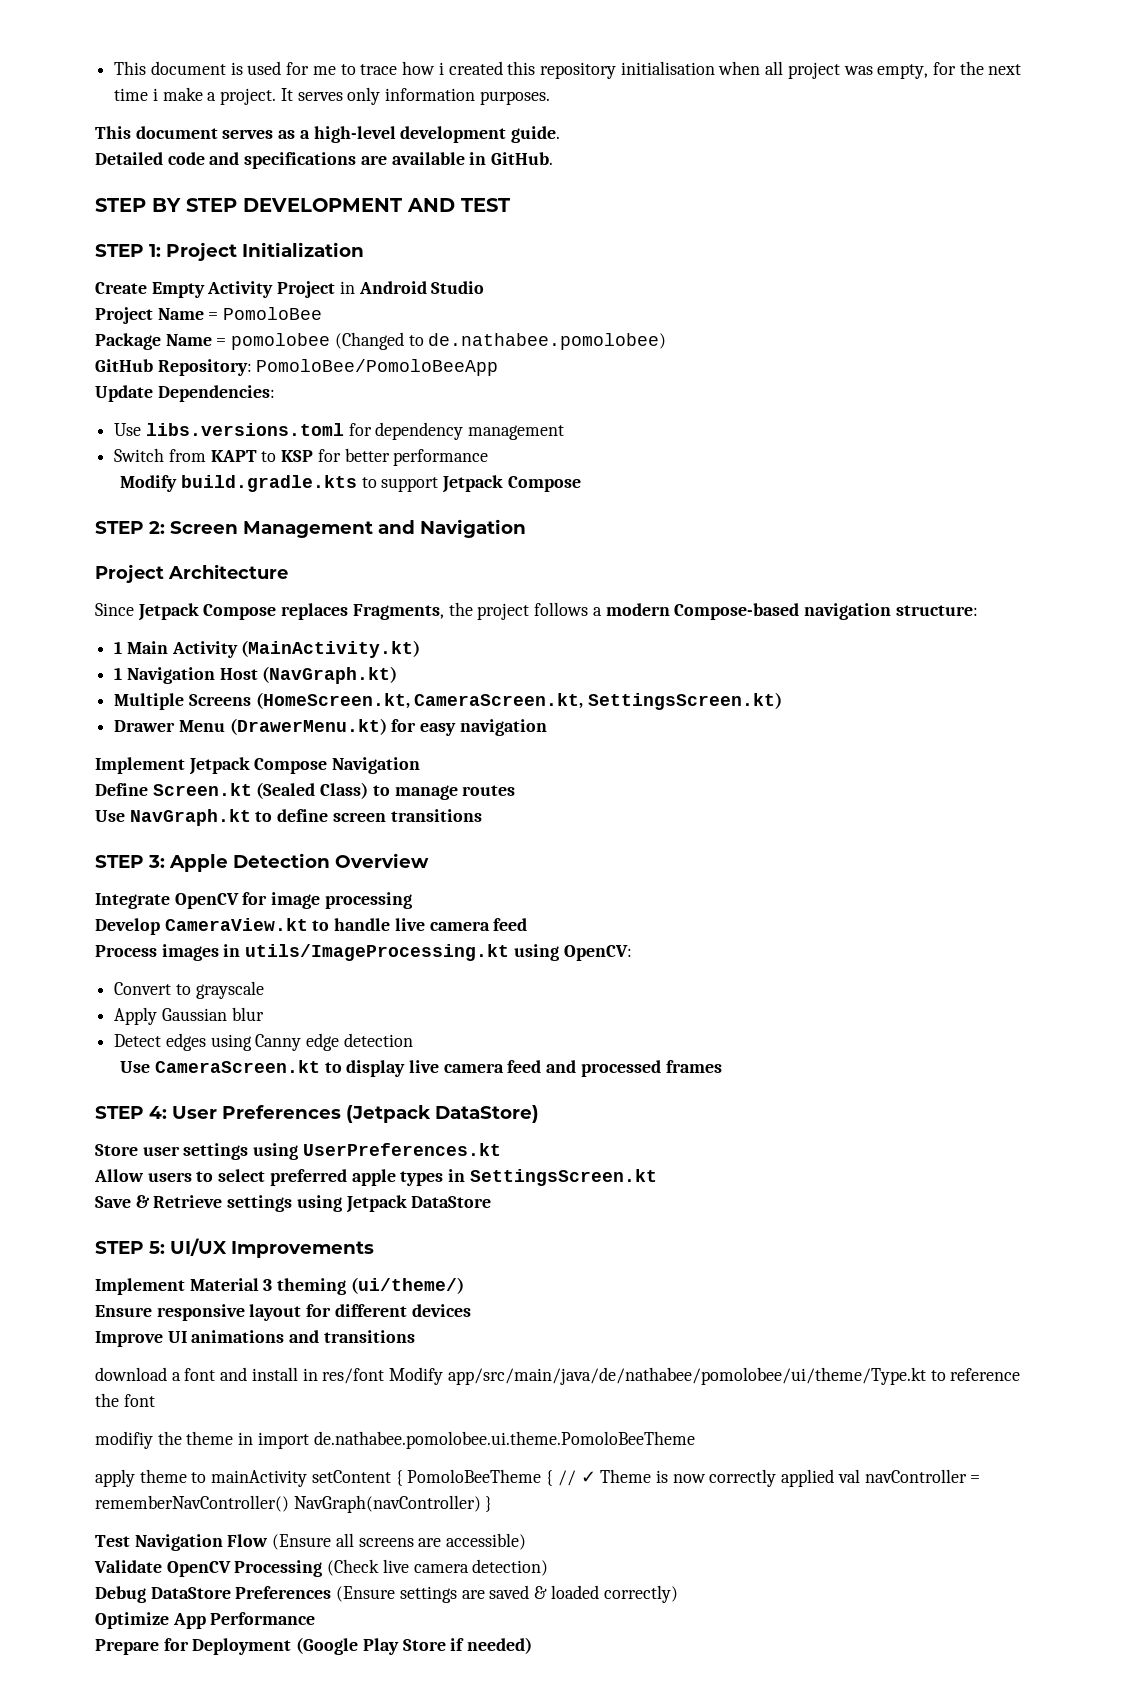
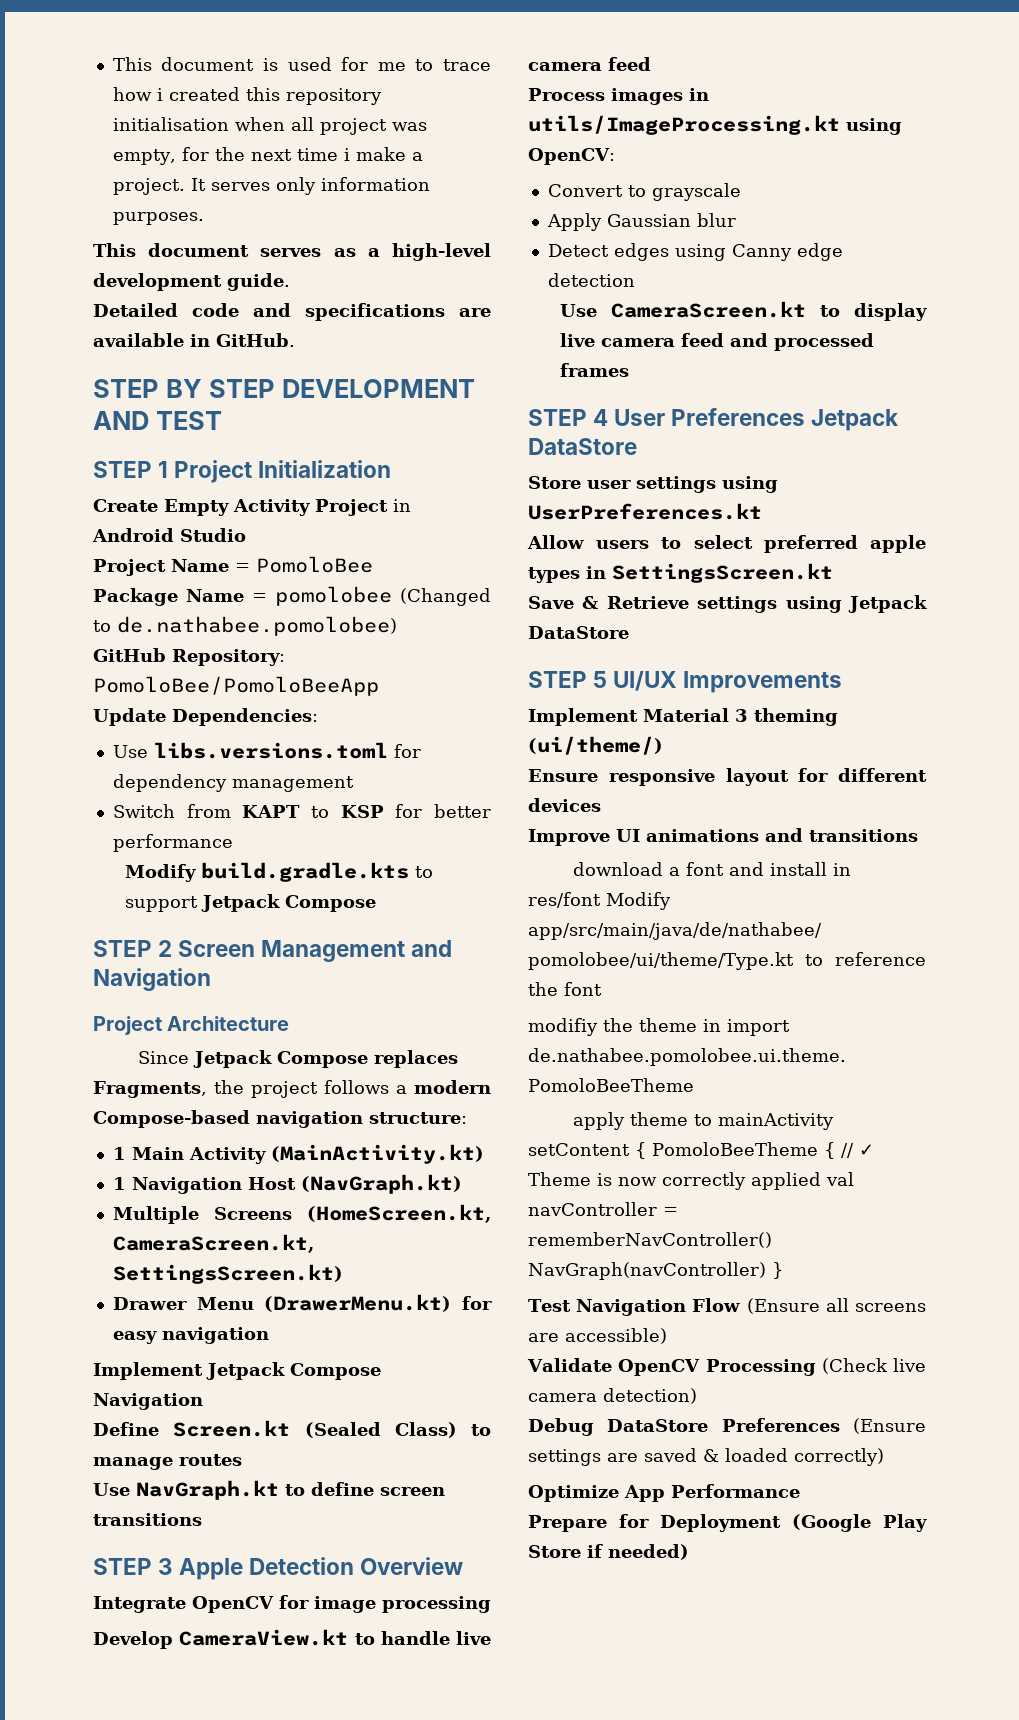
- STEP 1: Project Initialization
+ STEP 1 Project Initialization
- STEP 2: Screen Management and Navigation
+ STEP 2 Screen Management and Navigation
- STEP 3: Apple Detection Overview
+ STEP 3 Apple Detection Overview
- STEP 4: User Preferences (Jetpack DataStore)
+ STEP 4 User Preferences Jetpack DataStore
- STEP 5: UI/UX Improvements
+ STEP 5 UI/UX Improvements

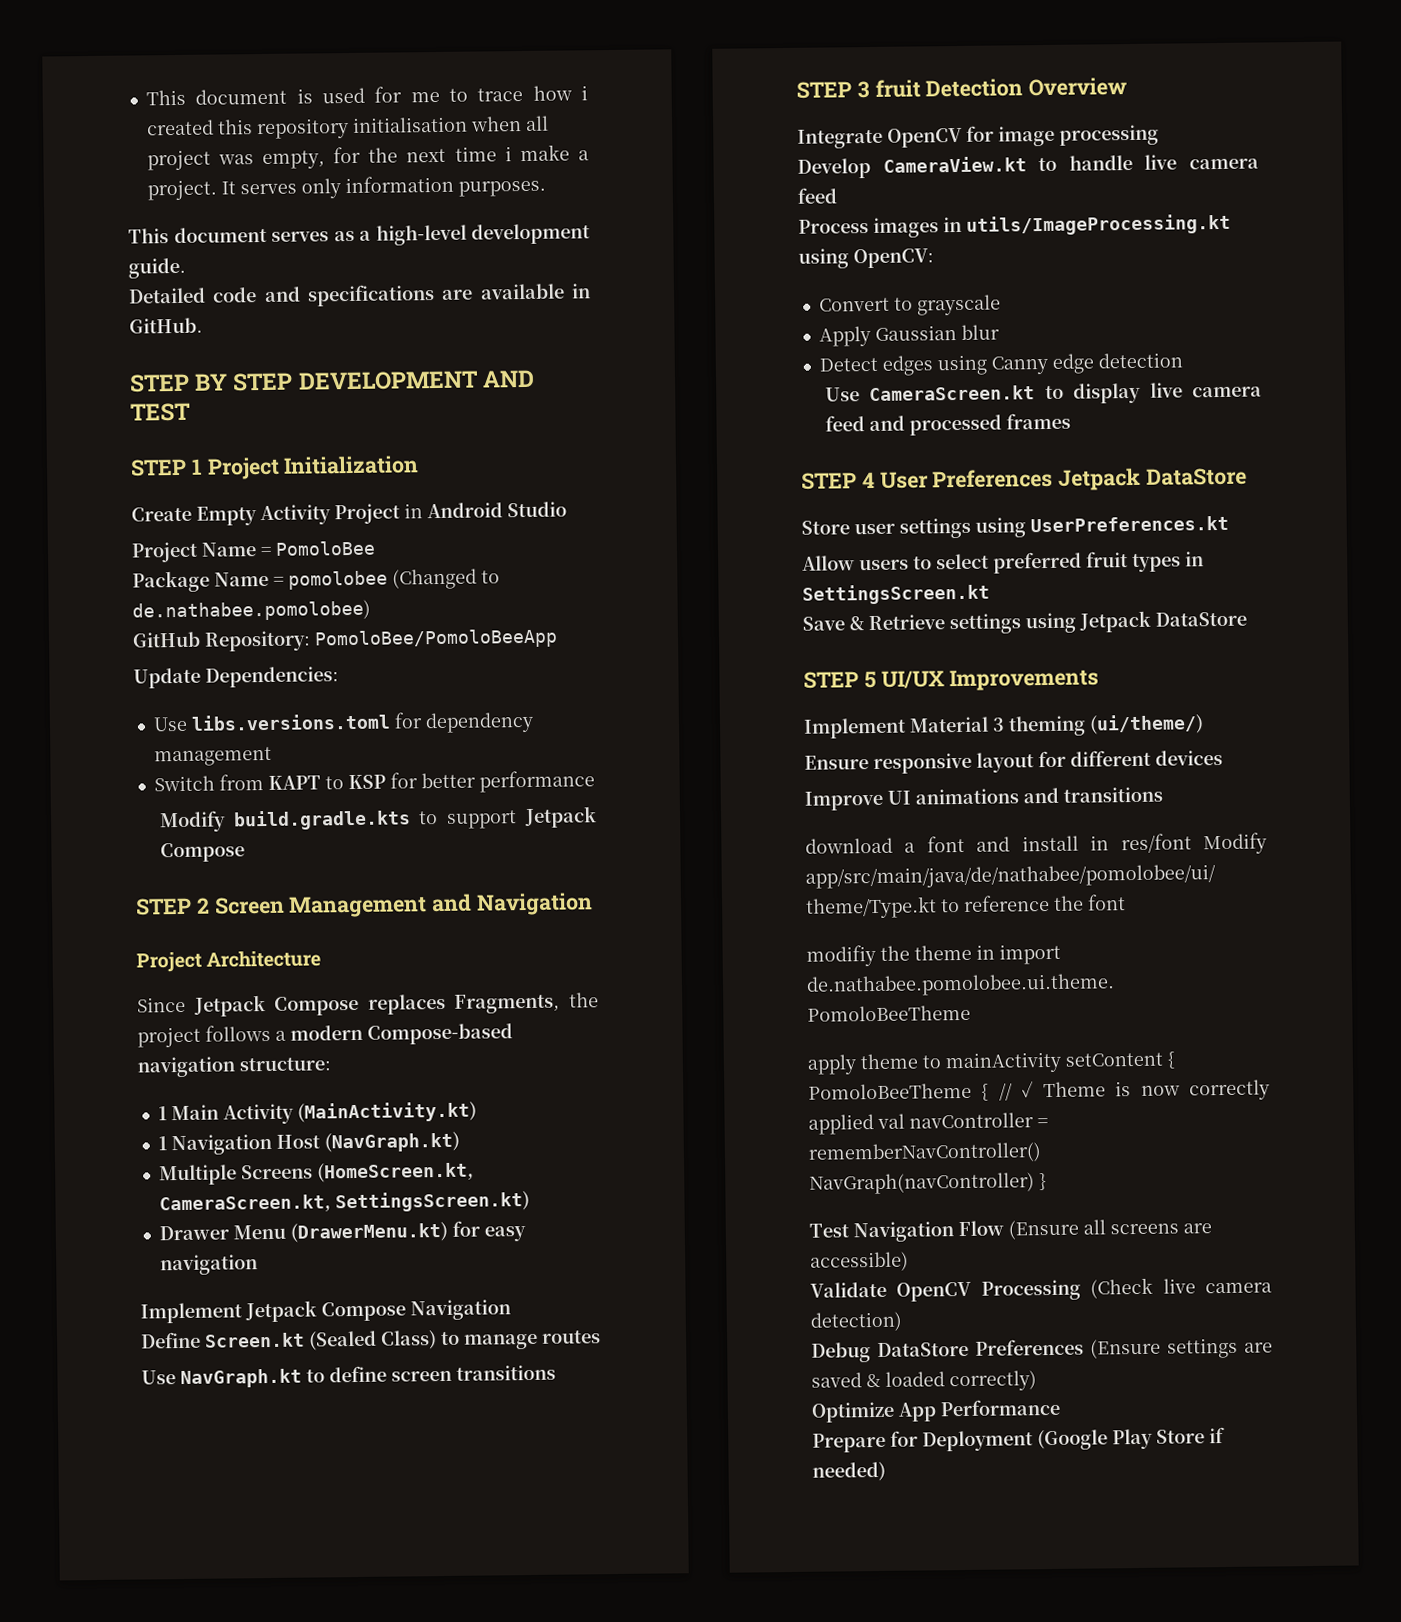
- STEP 3 Apple Detection Overview
+ STEP 3 fruit Detection Overview
- Allow users to select preferred apple types in SettingsScreen.kt
+ Allow users to select preferred fruit types in SettingsScreen.kt

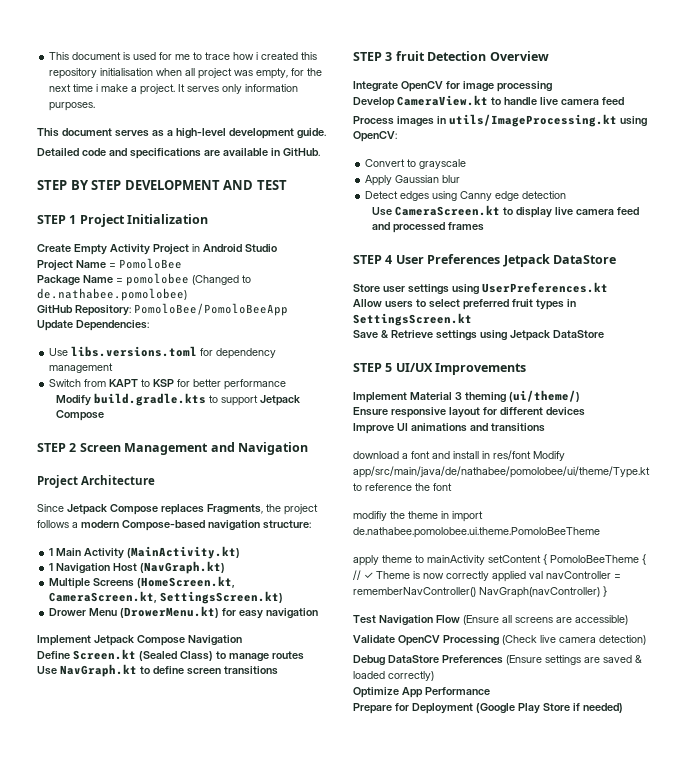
- Drawer Menu (DrawerMenu.kt) for easy navigation
+ Drower Menu (DrowerMenu.kt) for easy navigation

